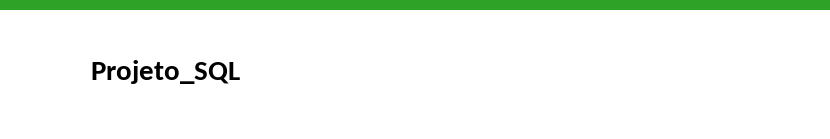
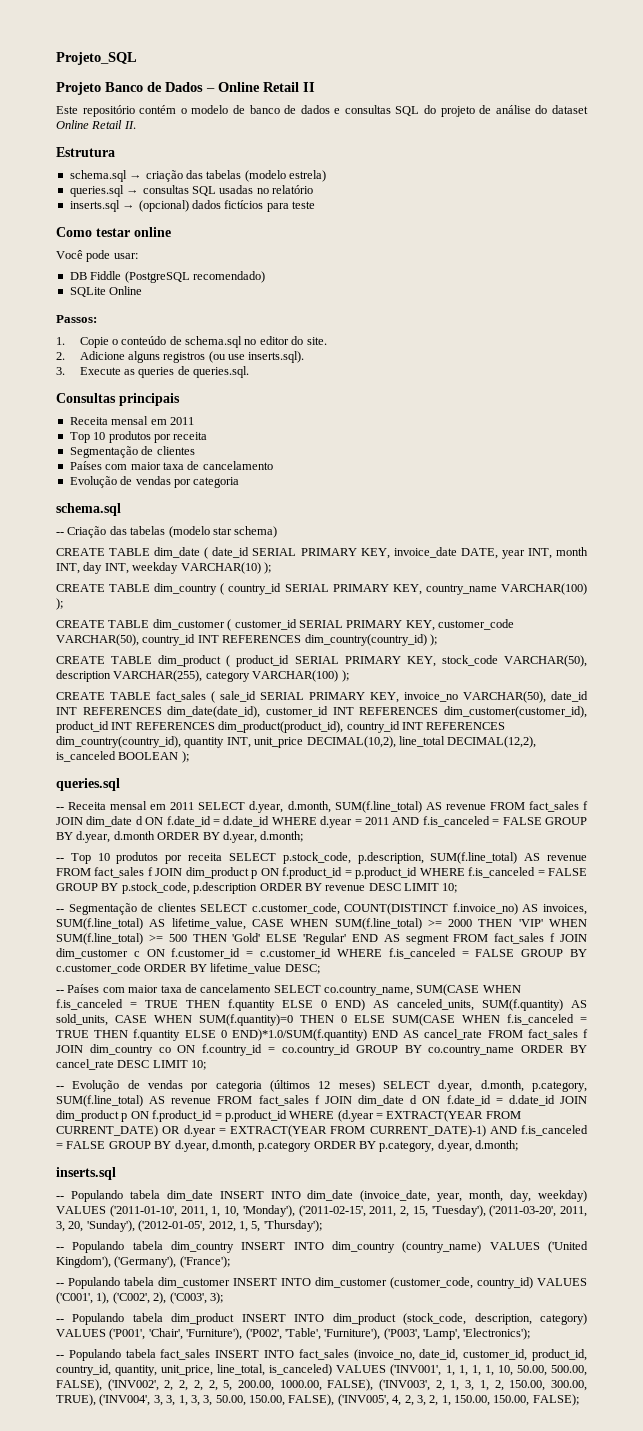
+ Projeto Banco de Dados – Online Retail II
+ Este repositório contém o modelo de banco de dados e consultas SQL do projeto de análise do dataset Online Retail II.
+ Estrutura
+ schema.sql → criação das tabelas (modelo estrela)
+ queries.sql → consultas SQL usadas no relatório
+ inserts.sql → (opcional) dados fictícios para teste
+ Como testar online
+ Você pode usar:
+ DB Fiddle (PostgreSQL recomendado)
+ SQLite Online
+ Passos:
+ 1. Copie o conteúdo de schema.sql no editor do site.
+ 2. Adicione alguns registros (ou use inserts.sql).
+ 3. Execute as queries de queries.sql.
+ Consultas principais
+ Receita mensal em 2011
+ Top 10 produtos por receita
+ Segmentação de clientes
+ Países com maior taxa de cancelamento
+ Evolução de vendas por categoria
+ schema.sql
+ -- Criação das tabelas (modelo star schema)
+ CREATE TABLE dim_date ( date_id SERIAL PRIMARY KEY, invoice_date DATE, year INT, month INT, day INT, weekday VARCHAR(10) );
+ CREATE TABLE dim_country ( country_id SERIAL PRIMARY KEY, country_name VARCHAR(100) );
+ CREATE TABLE dim_customer ( customer_id SERIAL PRIMARY KEY, customer_code VARCHAR(50), country_id INT REFERENCES dim_country(country_id) );
+ CREATE TABLE dim_product ( product_id SERIAL PRIMARY KEY, stock_code VARCHAR(50), description VARCHAR(255), category VARCHAR(100) );
+ CREATE TABLE fact_sales ( sale_id SERIAL PRIMARY KEY, invoice_no VARCHAR(50), date_id INT REFERENCES dim_date(date_id), customer_id INT REFERENCES dim_customer(customer_id), product_id INT REFERENCES dim_product(product_id), country_id INT REFERENCES dim_country(country_id), quantity INT, unit_price DECIMAL(10,2), line_total DECIMAL(12,2), is_canceled BOOLEAN );
+ queries.sql
+ -- Receita mensal em 2011 SELECT d.year, d.month, SUM(f.line_total) AS revenue FROM fact_sales f JOIN dim_date d ON f.date_id = d.date_id WHERE d.year = 2011 AND f.is_canceled = FALSE GROUP BY d.year, d.month ORDER BY d.year, d.month;
+ -- Top 10 produtos por receita SELECT p.stock_code, p.description, SUM(f.line_total) AS revenue FROM fact_sales f JOIN dim_product p ON f.product_id = p.product_id WHERE f.is_canceled = FALSE GROUP BY p.stock_code, p.description ORDER BY revenue DESC LIMIT 10;
+ -- Segmentação de clientes SELECT c.customer_code, COUNT(DISTINCT f.invoice_no) AS invoices, SUM(f.line_total) AS lifetime_value, CASE WHEN SUM(f.line_total) >= 2000 THEN 'VIP' WHEN SUM(f.line_total) >= 500 THEN 'Gold' ELSE 'Regular' END AS segment FROM fact_sales f JOIN dim_customer c ON f.customer_id = c.customer_id WHERE f.is_canceled = FALSE GROUP BY c.customer_code ORDER BY lifetime_value DESC;
+ -- Países com maior taxa de cancelamento SELECT co.country_name, SUM(CASE WHEN f.is_canceled = TRUE THEN f.quantity ELSE 0 END) AS canceled_units, SUM(f.quantity) AS sold_units, CASE WHEN SUM(f.quantity)=0 THEN 0 ELSE SUM(CASE WHEN f.is_canceled = TRUE THEN f.quantity ELSE 0 END)*1.0/SUM(f.quantity) END AS cancel_rate FROM fact_sales f JOIN dim_country co ON f.country_id = co.country_id GROUP BY co.country_name ORDER BY cancel_rate DESC LIMIT 10;
+ -- Evolução de vendas por categoria (últimos 12 meses) SELECT d.year, d.month, p.category, SUM(f.line_total) AS revenue FROM fact_sales f JOIN dim_date d ON f.date_id = d.date_id JOIN dim_product p ON f.product_id = p.product_id WHERE (d.year = EXTRACT(YEAR FROM CURRENT_DATE) OR d.year = EXTRACT(YEAR FROM CURRENT_DATE)-1) AND f.is_canceled = FALSE GROUP BY d.year, d.month, p.category ORDER BY p.category, d.year, d.month;
+ inserts.sql
+ -- Populando tabela dim_date INSERT INTO dim_date (invoice_date, year, month, day, weekday) VALUES ('2011-01-10', 2011, 1, 10, 'Monday'), ('2011-02-15', 2011, 2, 15, 'Tuesday'), ('2011-03-20', 2011, 3, 20, 'Sunday'), ('2012-01-05', 2012, 1, 5, 'Thursday');
+ -- Populando tabela dim_country INSERT INTO dim_country (country_name) VALUES ('United Kingdom'), ('Germany'), ('France');
+ -- Populando tabela dim_customer INSERT INTO dim_customer (customer_code, country_id) VALUES ('C001', 1), ('C002', 2), ('C003', 3);
+ -- Populando tabela dim_product INSERT INTO dim_product (stock_code, description, category) VALUES ('P001', 'Chair', 'Furniture'), ('P002', 'Table', 'Furniture'), ('P003', 'Lamp', 'Electronics');
+ -- Populando tabela fact_sales INSERT INTO fact_sales (invoice_no, date_id, customer_id, product_id, country_id, quantity, unit_price, line_total, is_canceled) VALUES ('INV001', 1, 1, 1, 1, 10, 50.00, 500.00, FALSE), ('INV002', 2, 2, 2, 2, 5, 200.00, 1000.00, FALSE), ('INV003', 2, 1, 3, 1, 2, 150.00, 300.00, TRUE), ('INV004', 3, 3, 1, 3, 3, 50.00, 150.00, FALSE), ('INV005', 4, 2, 3, 2, 1, 150.00, 150.00, FALSE);

